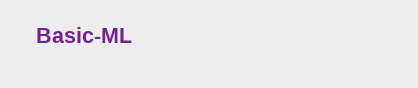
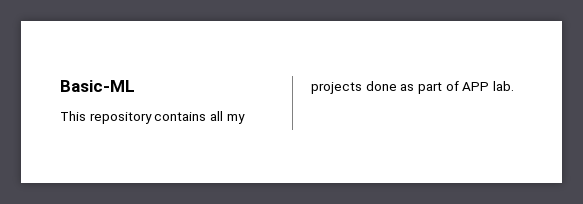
+ This repository contains all my projects done as part of APP lab.

